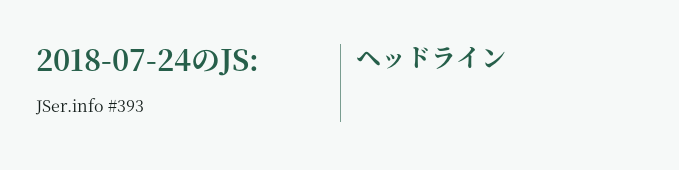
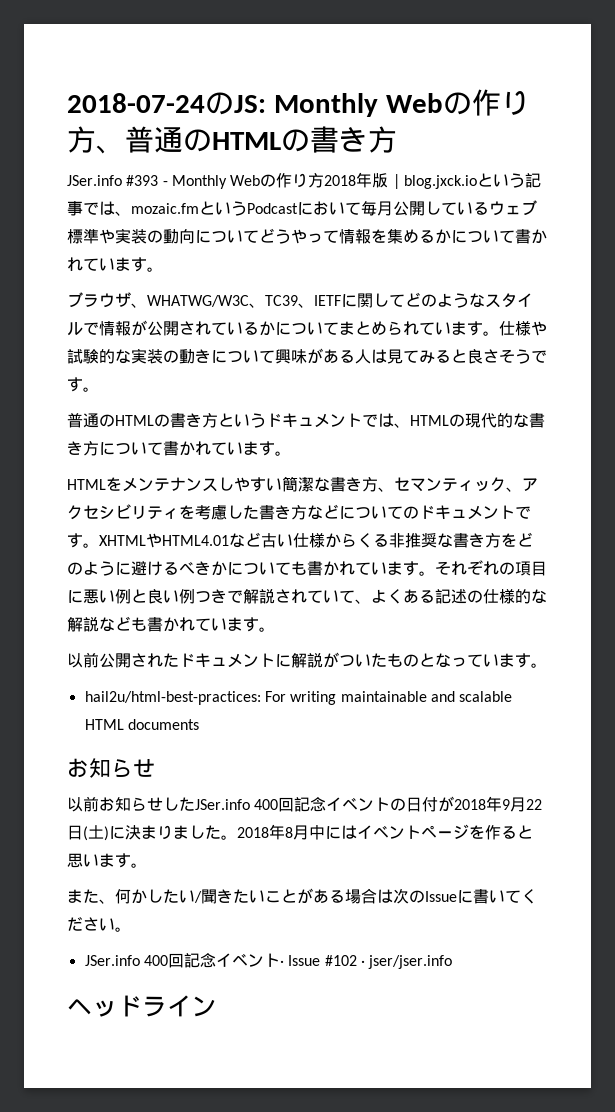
- 2018-07-24のJS:
- JSer.info #393
+ 2018-07-24のJS: Monthly Webの作り方、普通のHTMLの書き方
+ JSer.info #393 - Monthly Webの作り方2018年版 | blog.jxck.ioという記事では、mozaic.fmというPodcastにおいて毎月公開しているウェブ標準や実装の動向についてどうやって情報を集めるかについて書かれています。
+ ブラウザ、WHATWG/W3C、TC39、IETFに関してどのようなスタイルで情報が公開されているかについてまとめられています。仕様や試験的な実装の動きについて興味がある人は見てみると良さそうです。
+ 普通のHTMLの書き方というドキュメントでは、HTMLの現代的な書き方について書かれています。
+ HTMLをメンテナンスしやすい簡潔な書き方、セマンティック、アクセシビリティを考慮した書き方などについてのドキュメントです。XHTMLやHTML4.01など古い仕様からくる非推奨な書き方をどのように避けるべきかについても書かれています。それぞれの項目に悪い例と良い例つきで解説されていて、よくある記述の仕様的な解説なども書かれています。
+ 以前公開されたドキュメントに解説がついたものとなっています。
+ hail2u/html-best-practices: For writing maintainable and scalable HTML documents
+ お知らせ
+ 以前お知らせしたJSer.info 400回記念イベントの日付が2018年9月22日(土)に決まりました。2018年8月中にはイベントページを作ると思います。
+ また、何かしたい/聞きたいことがある場合は次のIssueに書いてください。
+ JSer.info 400回記念イベント· Issue #102 · jser/jser.info

